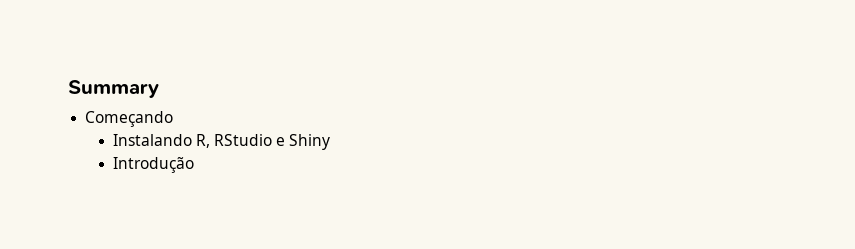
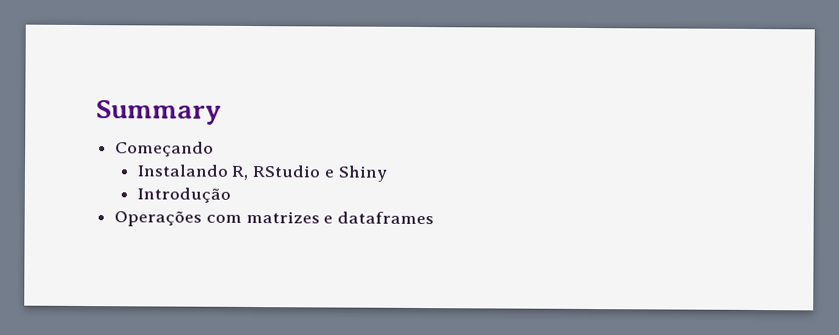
+ Operações com matrizes e dataframes

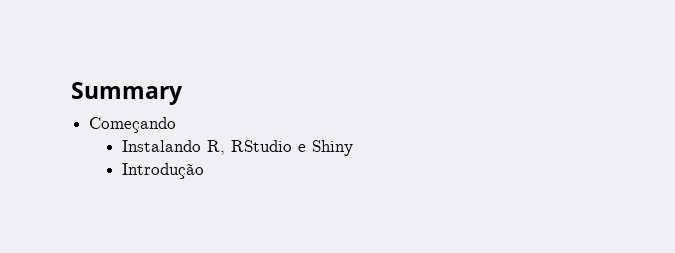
- Operações com matrizes e dataframes

